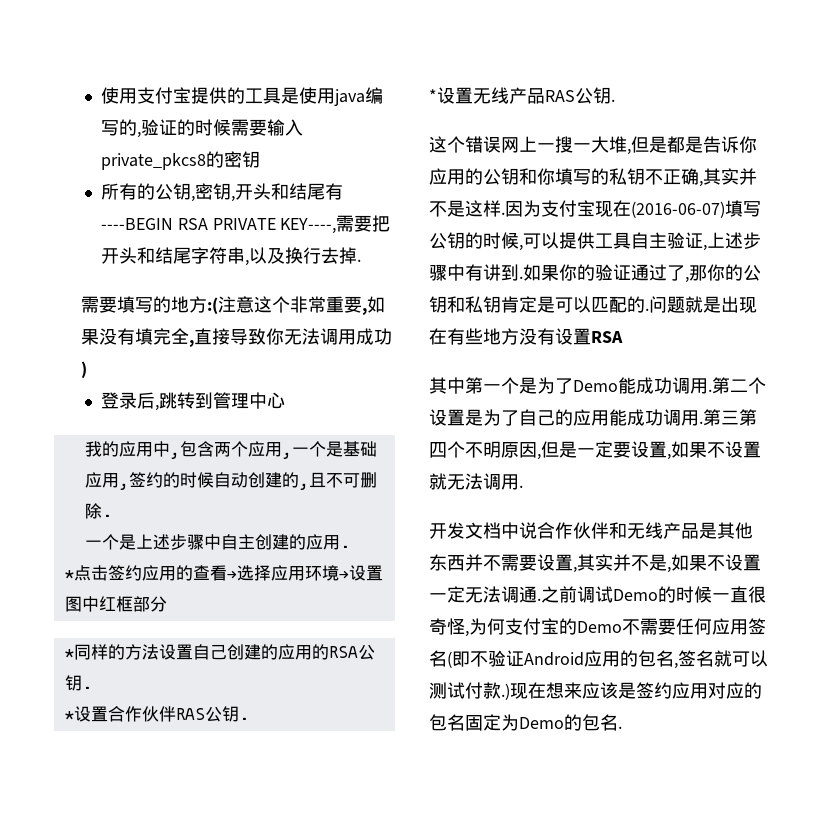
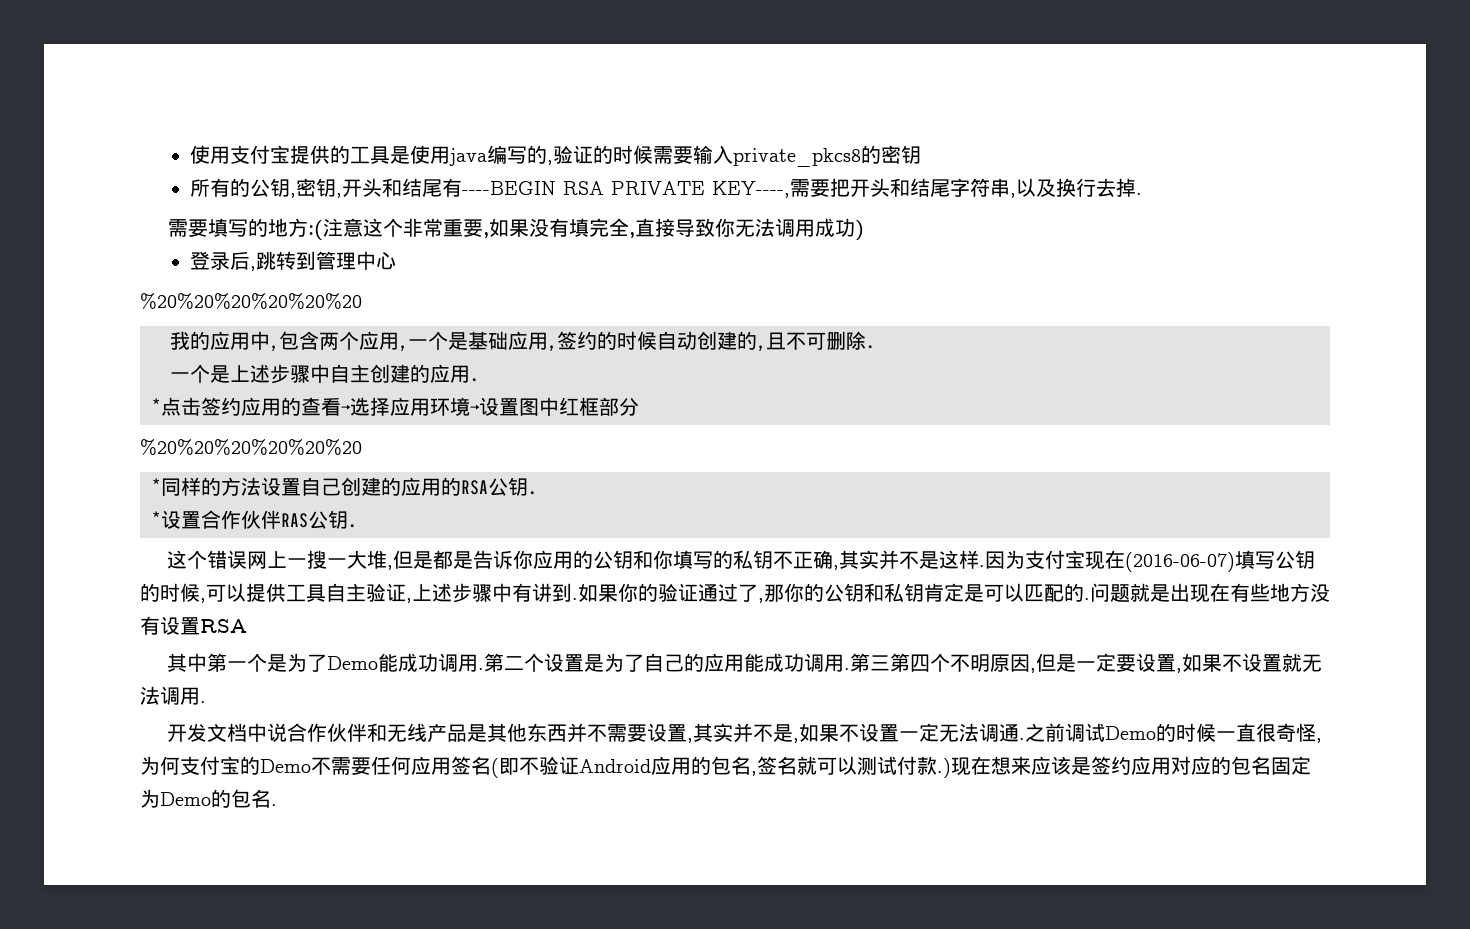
  登录后,跳转到管理中心
+ %20%20%20%20%20%20
  *点击签约应用的查看→选择应用环境→设置图中红框部分
+ %20%20%20%20%20%20
- *设置无线产品RAS公钥.

